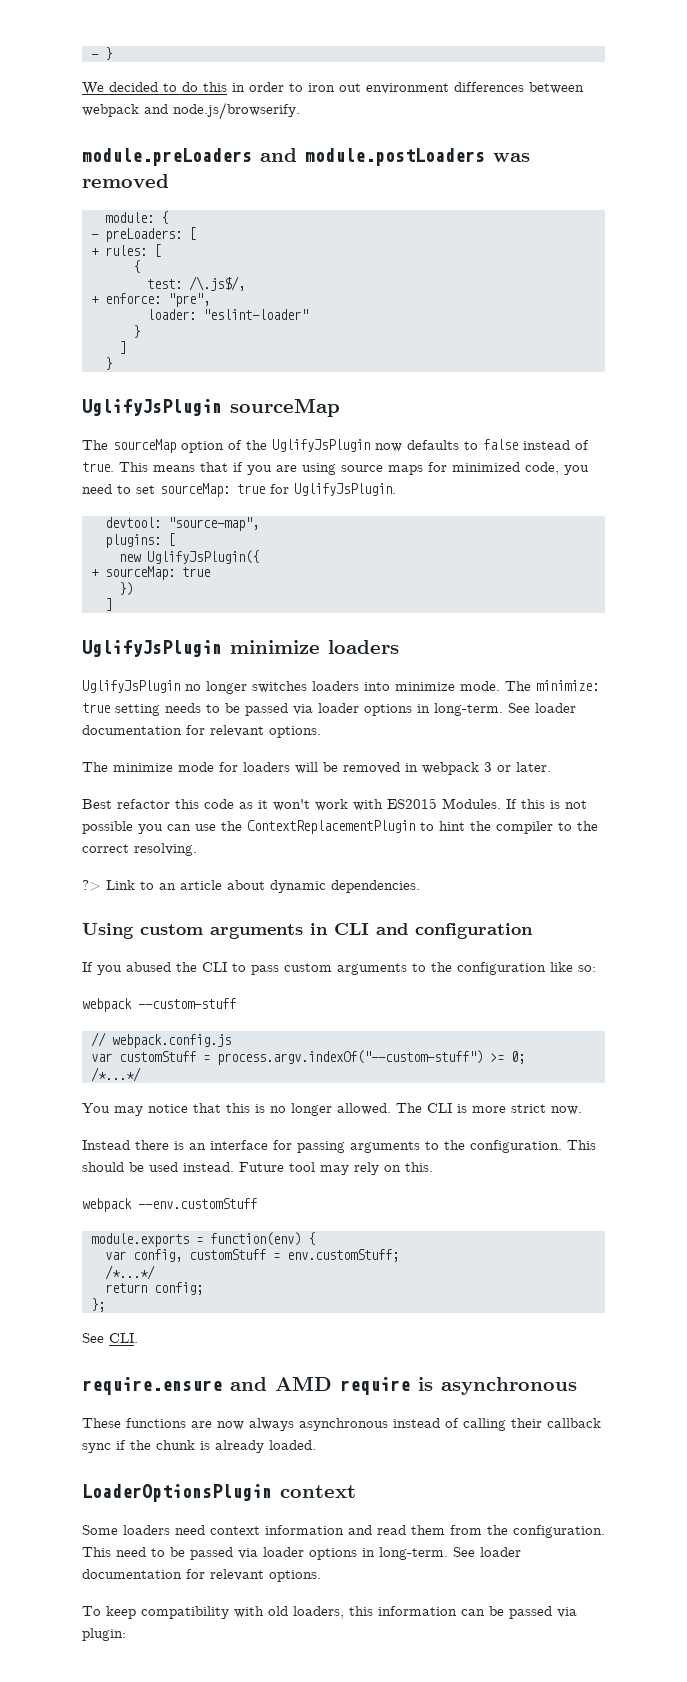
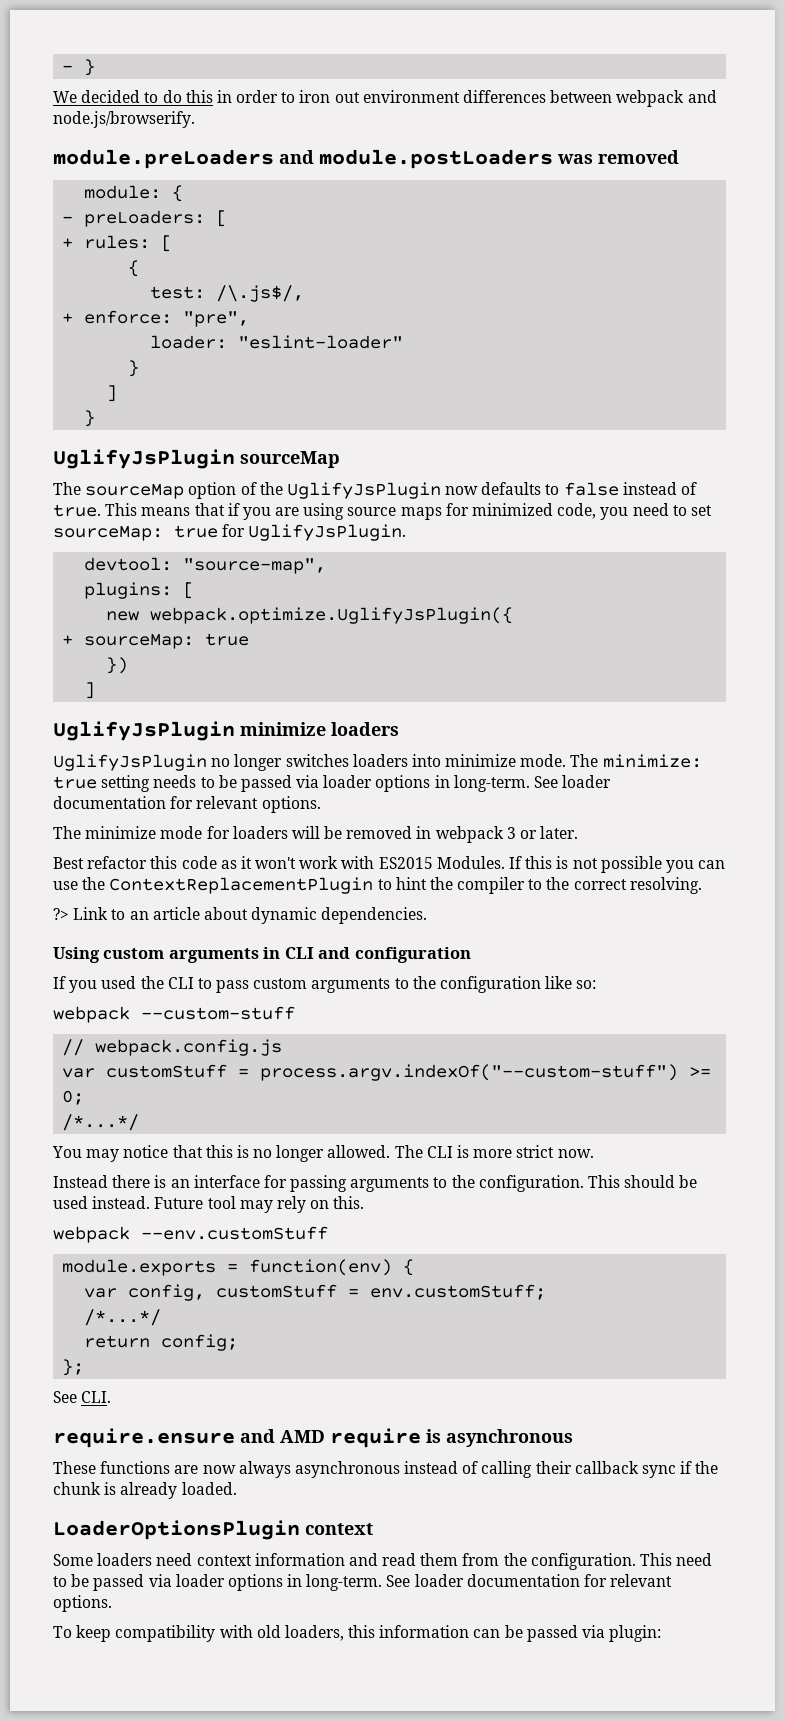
- new UglifyJsPlugin({
+ new webpack.optimize.UglifyJsPlugin({
- If you abused the CLI to pass custom arguments to the configuration like so:
+ If you used the CLI to pass custom arguments to the configuration like so:

